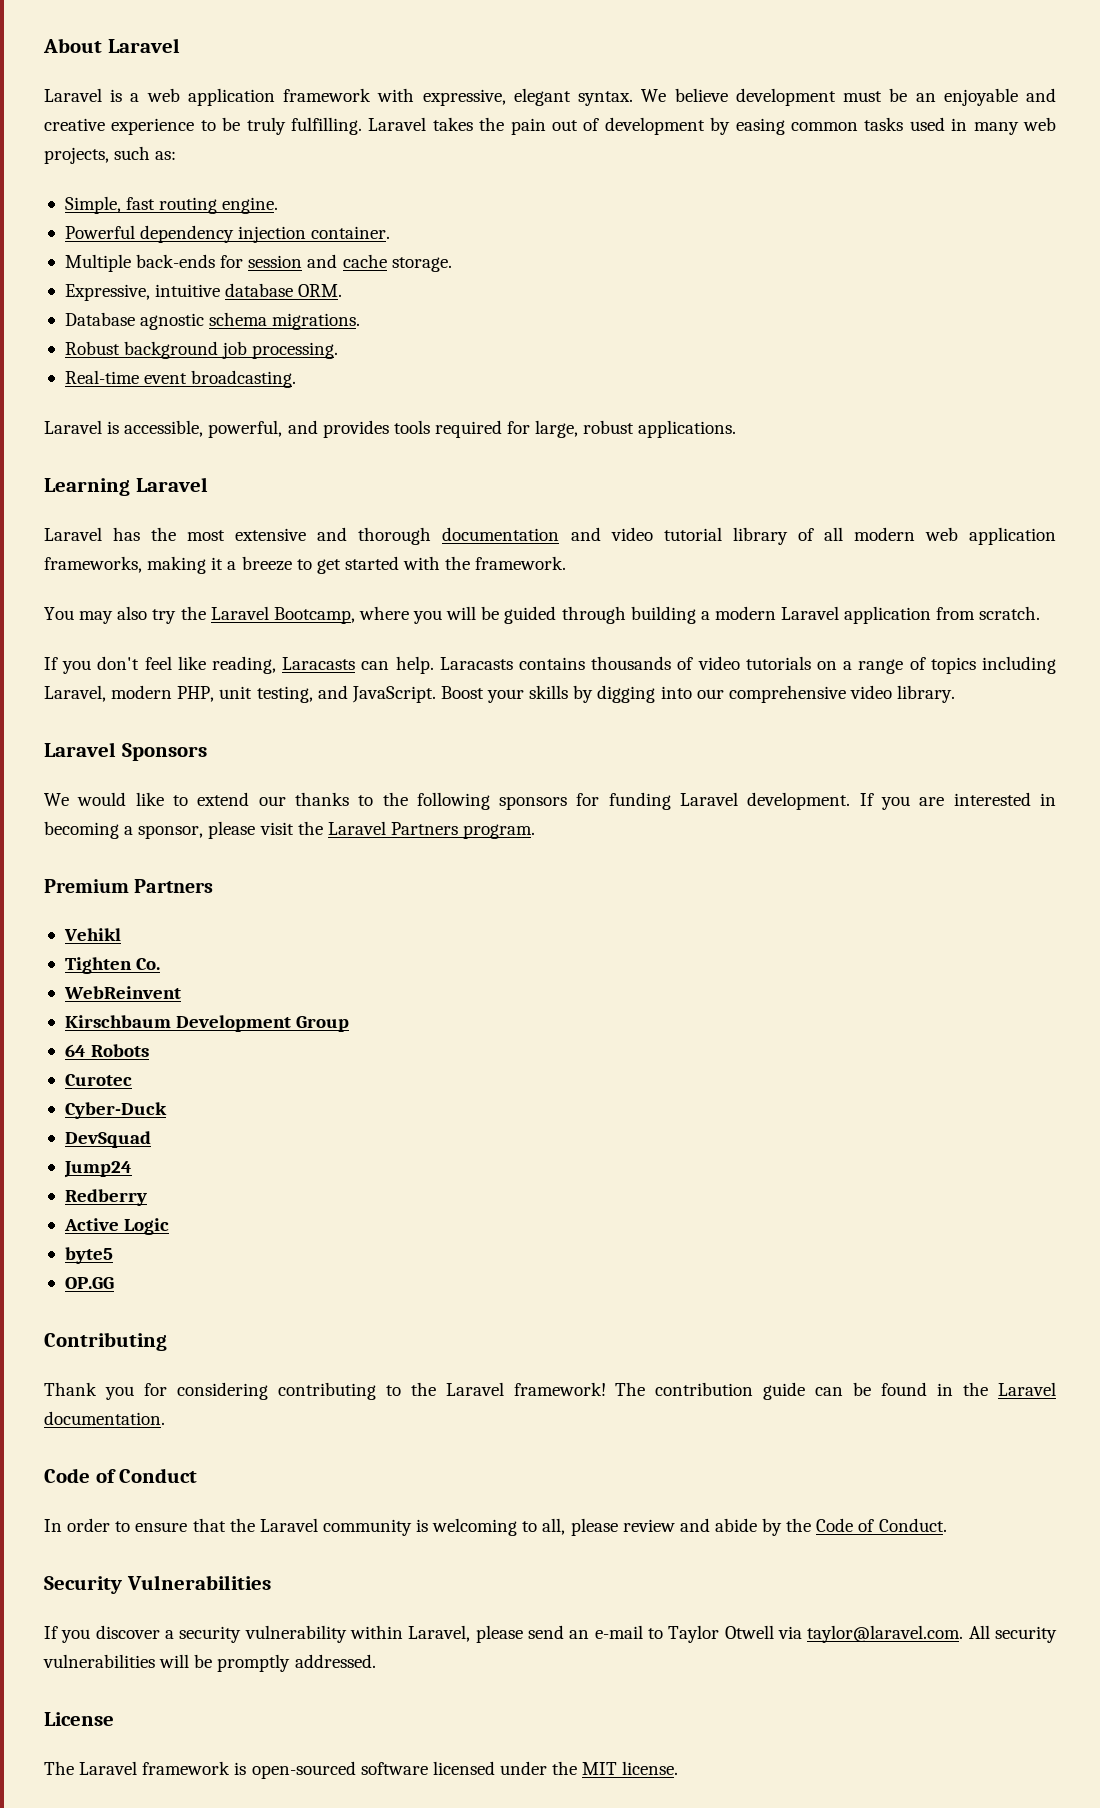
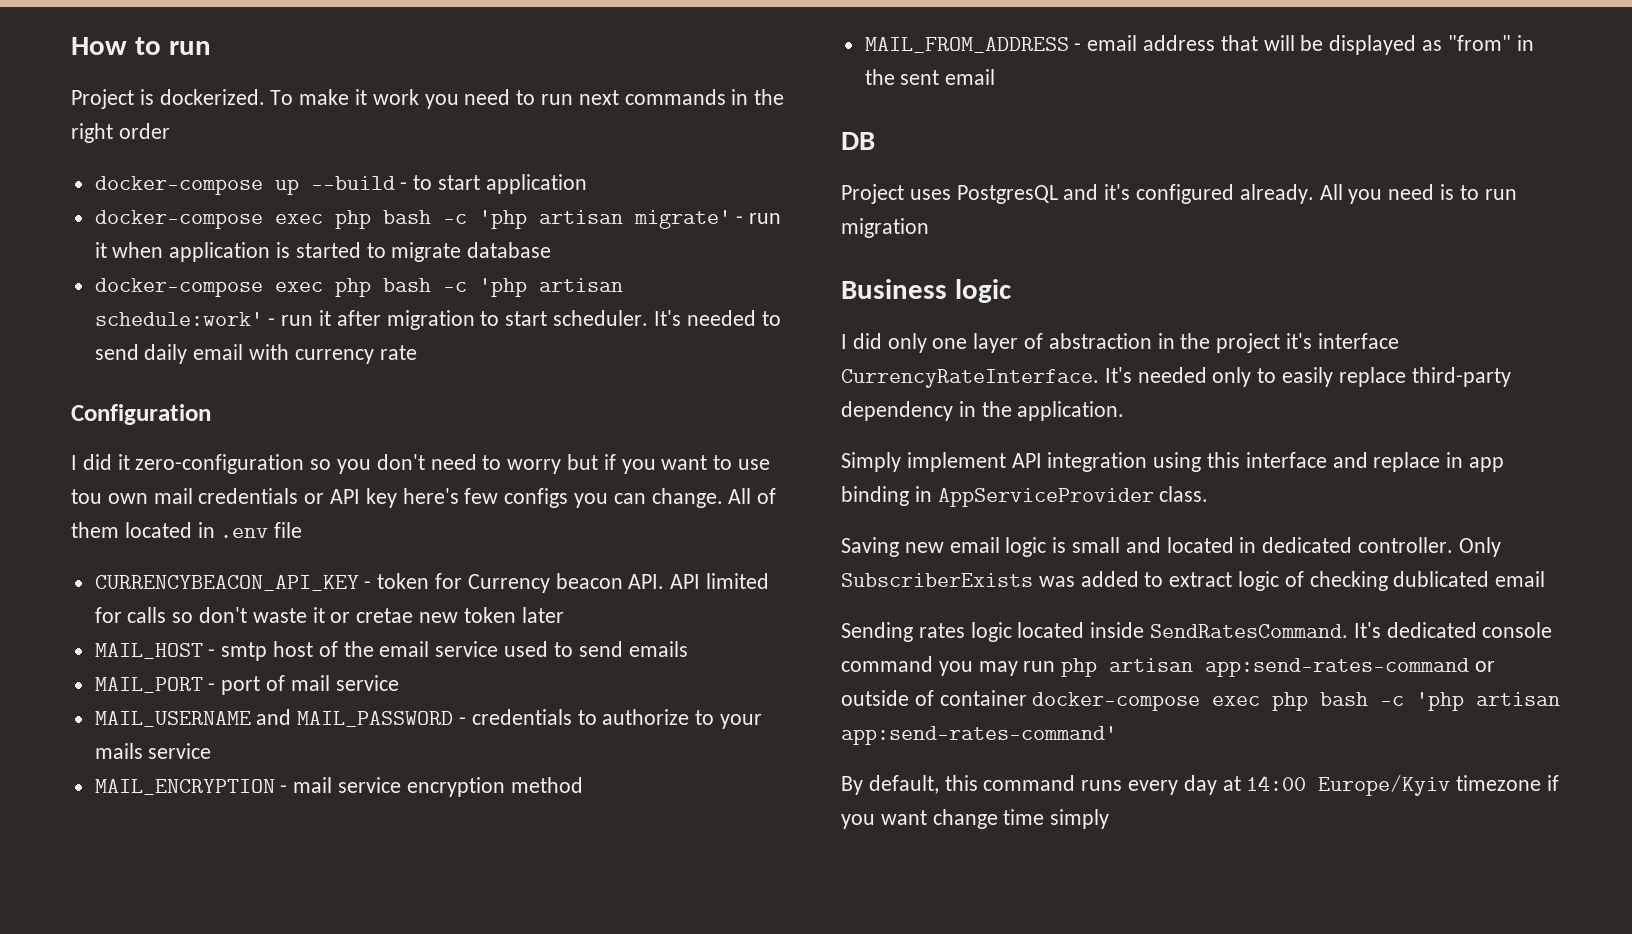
- About Laravel
- Laravel is a web application framework with expressive, elegant syntax. We believe development must be an enjoyable and creative experience to be truly fulfilling. Laravel takes the pain out of development by easing common tasks used in many web projects, such as:
- Simple, fast routing engine.
- Powerful dependency injection container.
- Multiple back-ends for session and cache storage.
- Expressive, intuitive database ORM.
- Database agnostic schema migrations.
- Robust background job processing.
- Real-time event broadcasting.
- Laravel is accessible, powerful, and provides tools required for large, robust applications.
- Learning Laravel
- Laravel has the most extensive and thorough documentation and video tutorial library of all modern web application frameworks, making it a breeze to get started with the framework.
- You may also try the Laravel Bootcamp, where you will be guided through building a modern Laravel application from scratch.
- If you don't feel like reading, Laracasts can help. Laracasts contains thousands of video tutorials on a range of topics including Laravel, modern PHP, unit testing, and JavaScript. Boost your skills by digging into our comprehensive video library.
- Laravel Sponsors
- We would like to extend our thanks to the following sponsors for funding Laravel development. If you are interested in becoming a sponsor, please visit the Laravel Partners program.
- Premium Partners
- Vehikl
- Tighten Co.
- WebReinvent
- Kirschbaum Development Group
- 64 Robots
- Curotec
- Cyber-Duck
- DevSquad
- Jump24
- Redberry
- Active Logic
- byte5
- OP.GG
- Contributing
- Thank you for considering contributing to the Laravel framework! The contribution guide can be found in the Laravel documentation.
- Code of Conduct
- In order to ensure that the Laravel community is welcoming to all, please review and abide by the Code of Conduct.
- Security Vulnerabilities
- If you discover a security vulnerability within Laravel, please send an e-mail to Taylor Otwell via taylor@laravel.com. All security vulnerabilities will be promptly addressed.
- License
- The Laravel framework is open-sourced software licensed under the MIT license.
+ How to run
+ Project is dockerized. To make it work you need to run next commands in the right order
+ docker-compose up --build - to start application
+ docker-compose exec php bash -c 'php artisan migrate' - run it when application is started to migrate database
+ docker-compose exec php bash -c 'php artisan schedule:work' - run it after migration to start scheduler. It's needed to send daily email with currency rate
+ Configuration
+ I did it zero-configuration so you don't need to worry but if you want to use tou own mail credentials or API key here's few configs you can change. All of them located in .env file
+ CURRENCYBEACON_API_KEY - token for Currency beacon API. API limited for calls so don't waste it or cretae new token later
+ MAIL_HOST - smtp host of the email service used to send emails
+ MAIL_PORT - port of mail service
+ MAIL_USERNAME and MAIL_PASSWORD - credentials to authorize to your mails service
+ MAIL_ENCRYPTION - mail service encryption method
+ MAIL_FROM_ADDRESS - email address that will be displayed as "from" in the sent email
+ DB
+ Project uses PostgresQL and it's configured already. All you need is to run migration
+ Business logic
+ I did only one layer of abstraction in the project it's interface CurrencyRateInterface. It's needed only to easily replace third-party dependency in the application.
+ Simply implement API integration using this interface and replace in app binding in AppServiceProvider class.
+ Saving new email logic is small and located in dedicated controller. Only SubscriberExists was added to extract logic of checking dublicated email
+ Sending rates logic located inside SendRatesCommand. It's dedicated console command you may run php artisan app:send-rates-command or outside of container docker-compose exec php bash -c 'php artisan app:send-rates-command'
+ By default, this command runs every day at 14:00 Europe/Kyiv timezone if you want change time simply

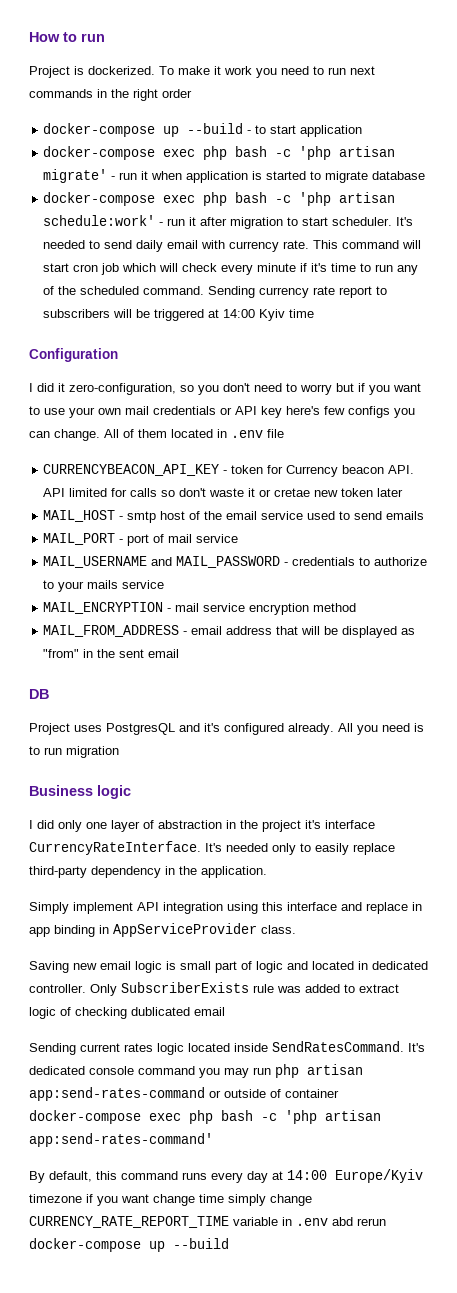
- It's needed to send daily email with currency rate
+ It's needed to send daily email with currency rate. This command will start cron job which will check every minute if it's time to run any of the scheduled command. Sending currency rate report to subscribers will be triggered at 14:00 Kyiv time
- I did it zero-configuration so you don't need to worry but if you want to use tou own mail credentials or API key here's few configs you can change.
+ I did it zero-configuration, so you don't need to worry but if you want to use your own mail credentials or API key here's few configs you can change.
- Saving new email logic is small and located in dedicated controller.
+ Saving new email logic is small part of logic and located in dedicated controller.
- Only SubscriberExists was added to extract logic of checking dublicated email
+ Only SubscriberExists rule was added to extract logic of checking dublicated email
- Sending rates logic located inside SendRatesCommand.
+ Sending current rates logic located inside SendRatesCommand.
- By default, this command runs every day at 14:00 Europe/Kyiv timezone if you want change time simply
+ By default, this command runs every day at 14:00 Europe/Kyiv timezone if you want change time simply change CURRENCY_RATE_REPORT_TIME variable in .env abd rerun docker-compose up --build

